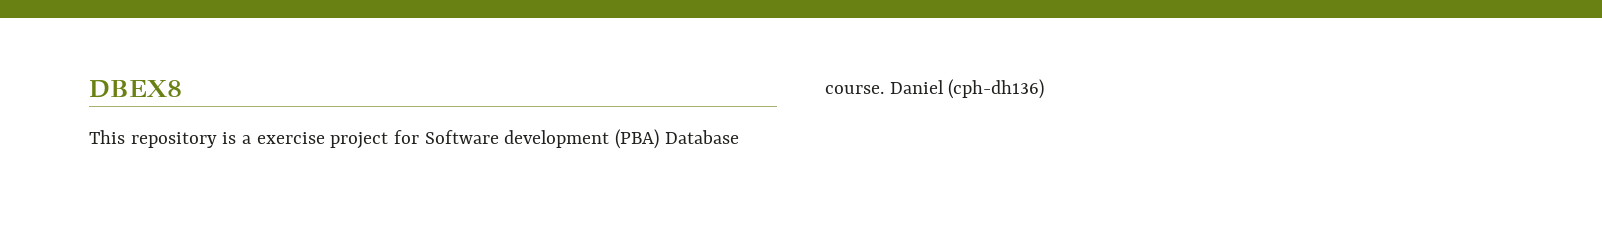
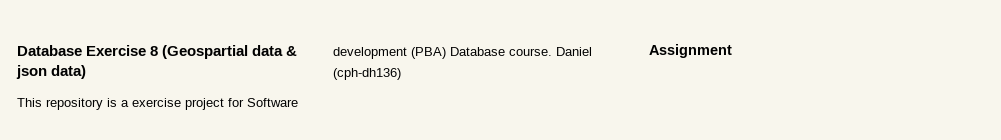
- DBEX8
+ Database Exercise 8 (Geospartial data & json data)
+ Assignment

